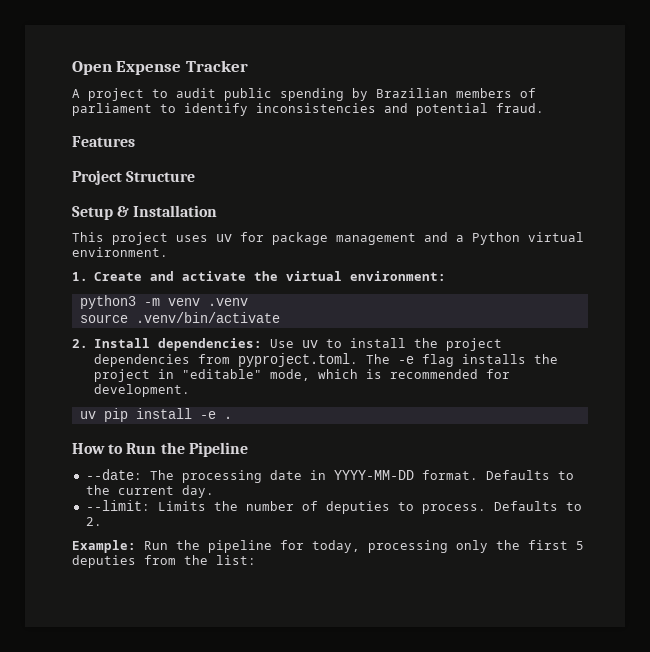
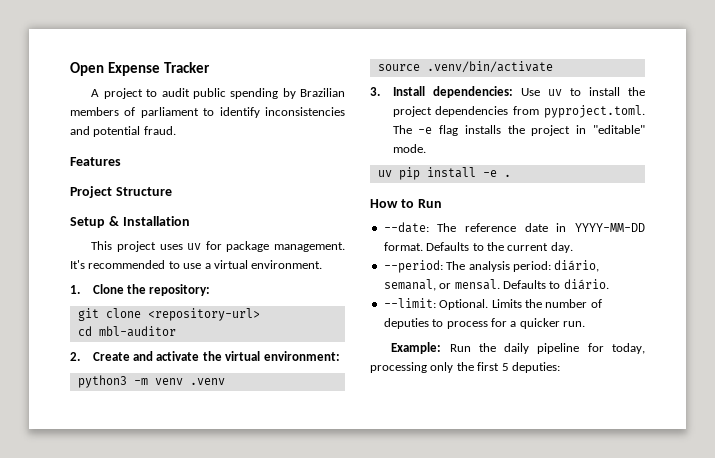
- This project uses uv for package management and a Python virtual environment.
- 1. Create and activate the virtual environment:
+ This project uses uv for package management. It's recommended to use a virtual environment.
+ 1. Clone the repository:
+ git clone <repository-url>
+ cd mbl-auditor
+ 2. Create and activate the virtual environment:
- 2. Install dependencies: Use uv to install the project dependencies from pyproject.toml. The -e flag installs the project in "editable" mode, which is recommended for development.
+ 3. Install dependencies: Use uv to install the project dependencies from pyproject.toml. The -e flag installs the project in "editable" mode.
- How to Run the Pipeline
+ How to Run
- --date: The processing date in YYYY-MM-DD format.
+ --date: The reference date in YYYY-MM-DD format.
+ --period: The analysis period: diário, semanal, or mensal. Defaults to diário.
- --limit: Limits the number of deputies to process. Defaults to 2.
+ --limit: Optional. Limits the number of deputies to process for a quicker run.
- Example: Run the pipeline for today, processing only the first 5 deputies from the list:
+ Example: Run the daily pipeline for today, processing only the first 5 deputies:

